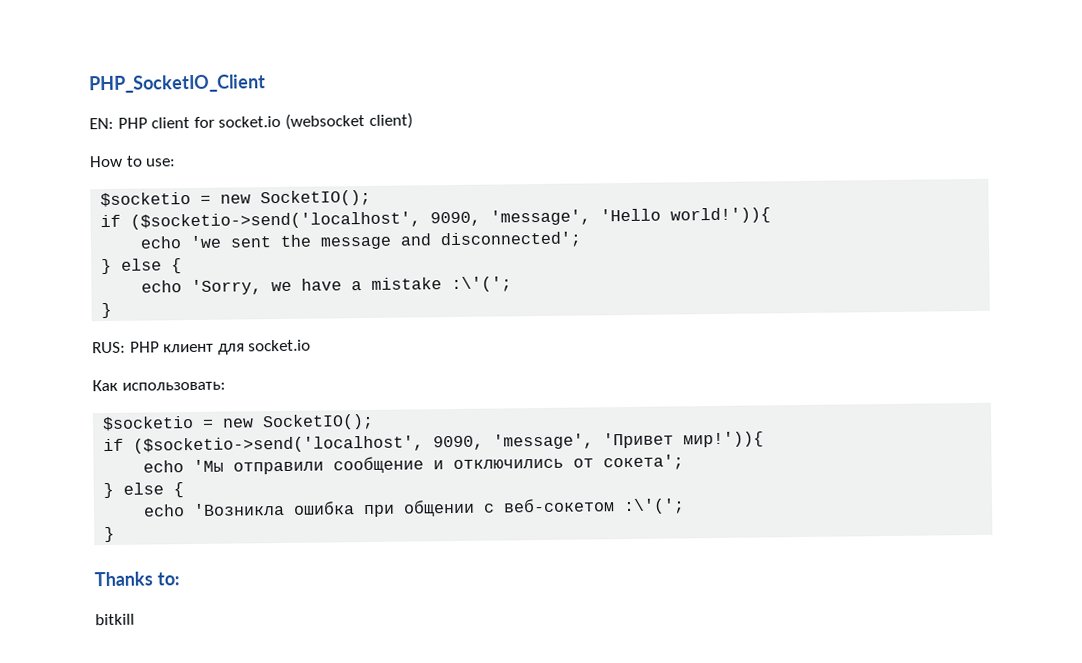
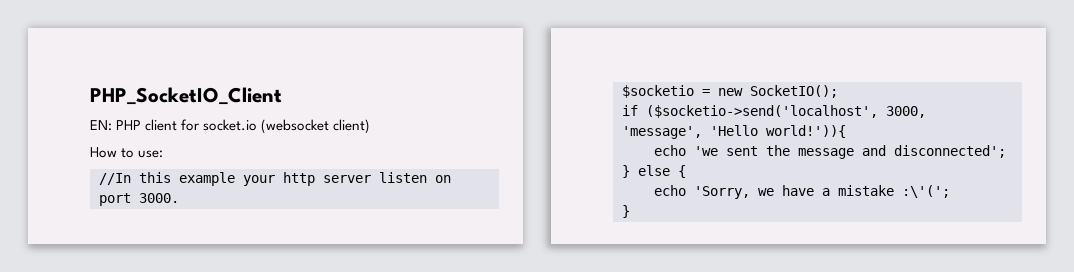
  How to use:
+ //In this example your http server listen on port 3000.
  $socketio = new SocketIO();
- if ($socketio->send('localhost', 9090, 'message', 'Hello world!')){
+ if ($socketio->send('localhost', 3000, 'message', 'Hello world!')){
- RUS: PHP клиент для socket.io
- Как использовать:
- $socketio = new SocketIO();
- if ($socketio->send('localhost', 9090, 'message', 'Привет мир!')){
- echo 'Мы отправили сообщение и отключились от сокета';
- } else {
- echo 'Возникла ошибка при общении с веб-сокетом :\'(';
- }
- Thanks to:
- bitkill

